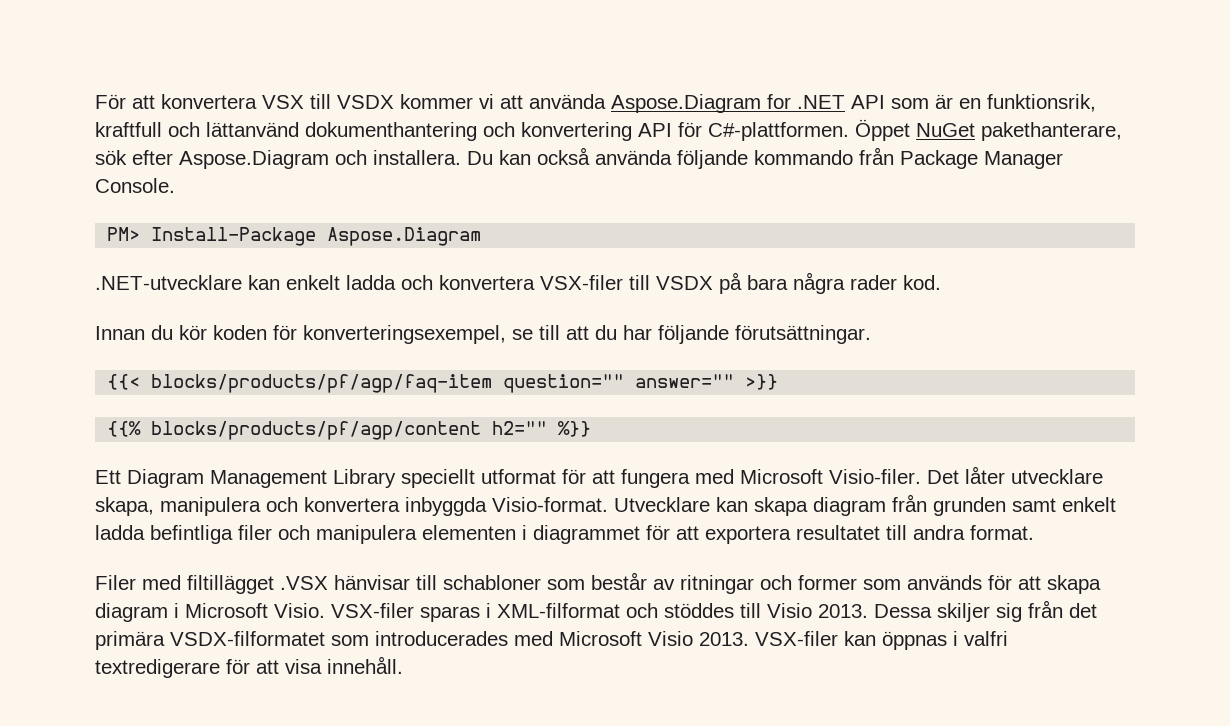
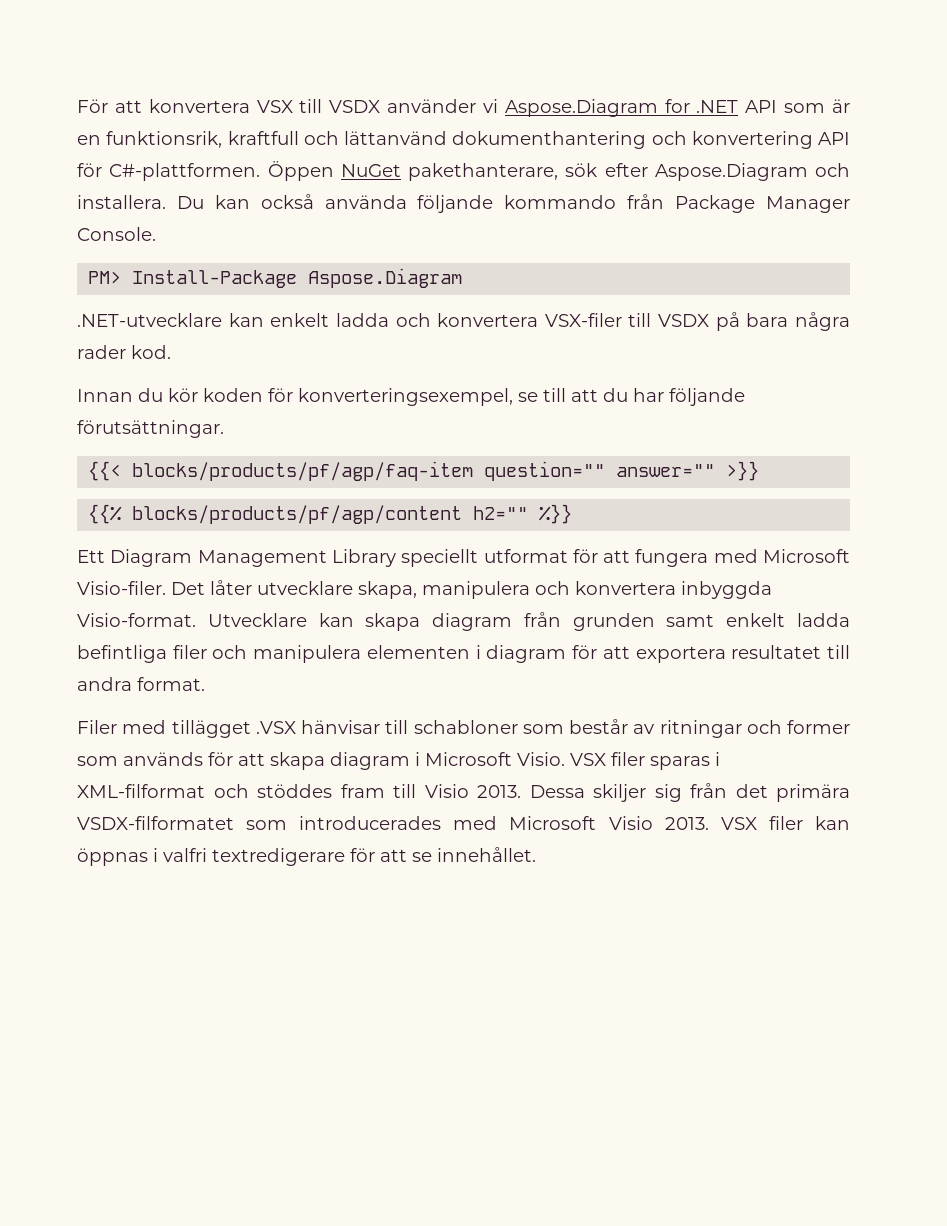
- För att konvertera VSX till VSDX kommer vi att använda Aspose.Diagram for .NET API som är en funktionsrik, kraftfull och lättanvänd dokumenthantering och konvertering API för C#-plattformen.
+ För att konvertera VSX till VSDX använder vi Aspose.Diagram for .NET API som är en funktionsrik, kraftfull och lättanvänd dokumenthantering och konvertering API för C#-plattformen.
- Öppet NuGet pakethanterare, sök efter Aspose.Diagram och installera.
+ Öppen NuGet pakethanterare, sök efter Aspose.Diagram och installera.
- Utvecklare kan skapa diagram från grunden samt enkelt ladda befintliga filer och manipulera elementen i diagrammet för att exportera resultatet till andra format.
+ Utvecklare kan skapa diagram från grunden samt enkelt ladda befintliga filer och manipulera elementen i diagram för att exportera resultatet till andra format.
- Filer med filtillägget .VSX hänvisar till schabloner som består av ritningar och former som används för att skapa diagram i Microsoft Visio.
+ Filer med tillägget .VSX hänvisar till schabloner som består av ritningar och former som används för att skapa diagram i Microsoft Visio.
- VSX-filer sparas i XML-filformat och stöddes till Visio 2013.
+ VSX filer sparas i XML-filformat och stöddes fram till Visio 2013.
- VSX-filer kan öppnas i valfri textredigerare för att visa innehåll.
+ VSX filer kan öppnas i valfri textredigerare för att se innehållet.

